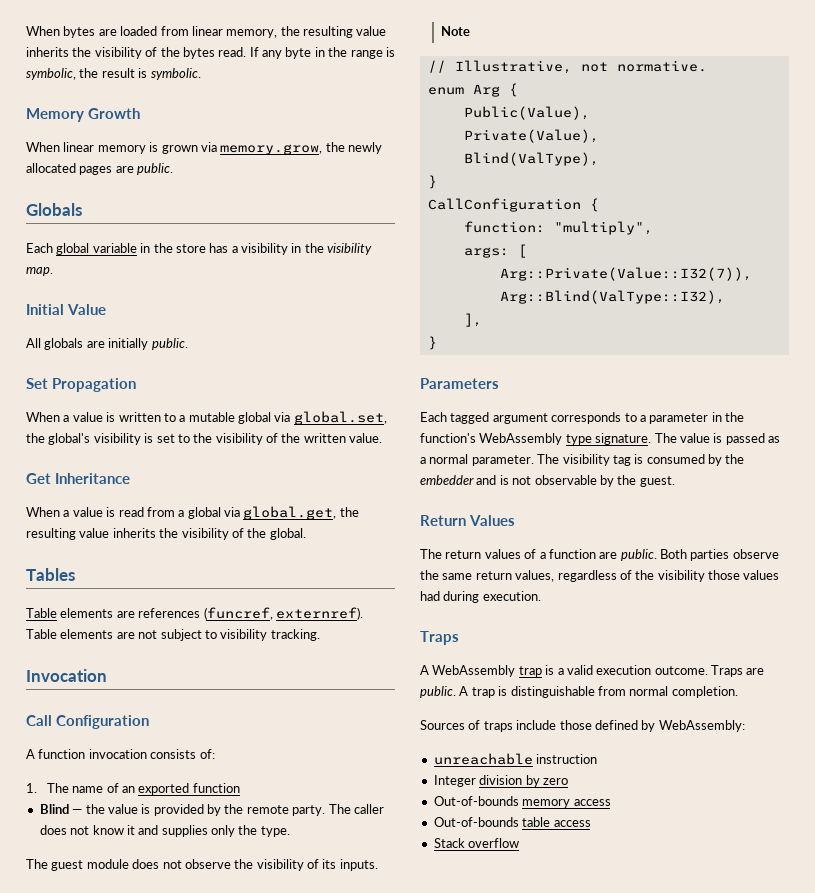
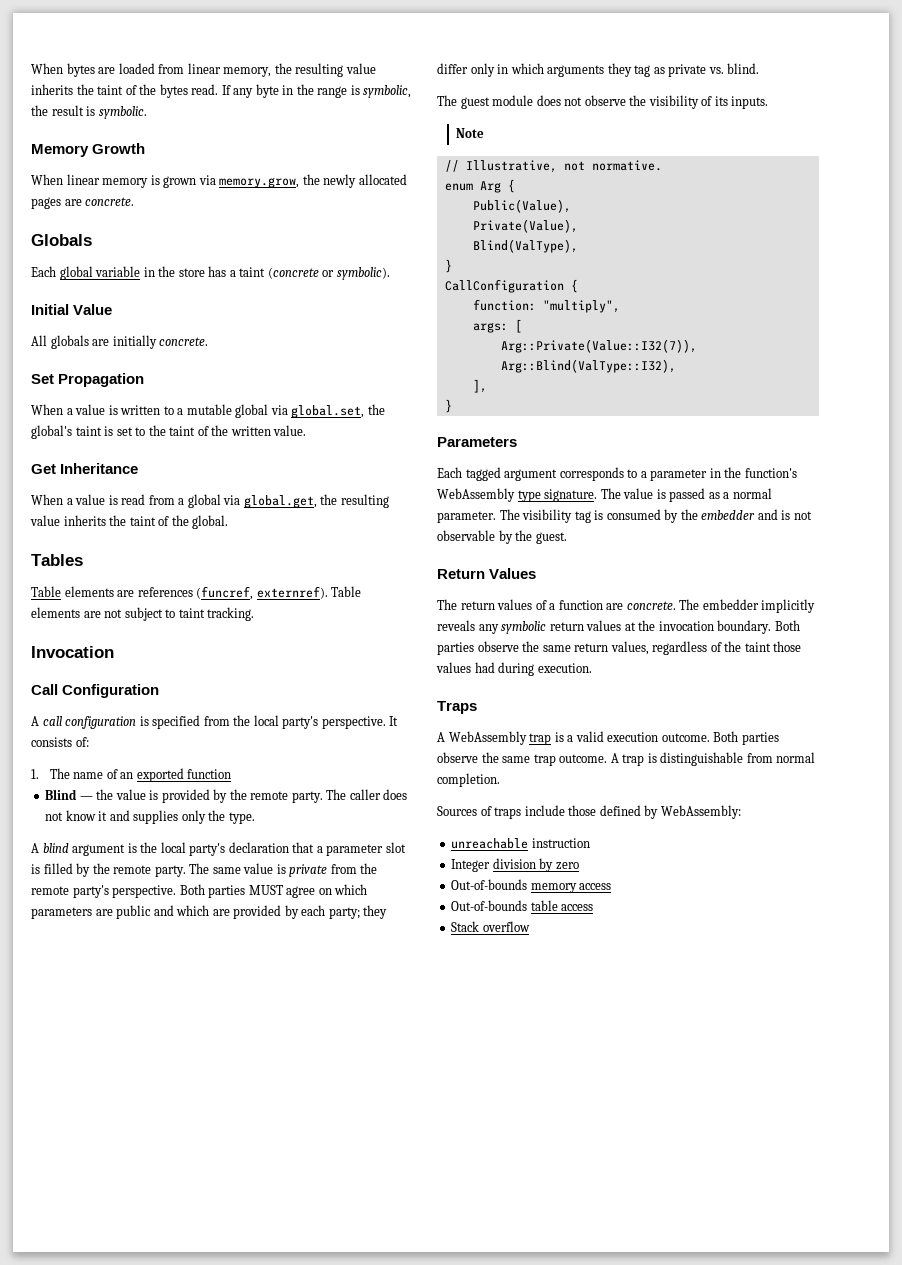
- When bytes are loaded from linear memory, the resulting value inherits the visibility of the bytes read.
+ When bytes are loaded from linear memory, the resulting value inherits the taint of the bytes read.
- When linear memory is grown via memory.grow, the newly allocated pages are public.
+ When linear memory is grown via memory.grow, the newly allocated pages are concrete.
- Each global variable in the store has a visibility in the visibility map.
+ Each global variable in the store has a taint (concrete or symbolic).
- All globals are initially public.
+ All globals are initially concrete.
- When a value is written to a mutable global via global.set, the global's visibility is set to the visibility of the written value.
+ When a value is written to a mutable global via global.set, the global's taint is set to the taint of the written value.
- When a value is read from a global via global.get, the resulting value inherits the visibility of the global.
+ When a value is read from a global via global.get, the resulting value inherits the taint of the global.
- Table elements are not subject to visibility tracking.
+ Table elements are not subject to taint tracking.
- A function invocation consists of:
+ A call configuration is specified from the local party's perspective. It consists of:
+ A blind argument is the local party's declaration that a parameter slot is filled by the remote party. The same value is private from the remote party's perspective. Both parties MUST agree on which parameters are public and which are provided by each party; they differ only in which arguments they tag as private vs. blind.
- The return values of a function are public.
+ The return values of a function are concrete. The embedder implicitly reveals any symbolic return values at the invocation boundary.
- Both parties observe the same return values, regardless of the visibility those values had during execution.
+ Both parties observe the same return values, regardless of the taint those values had during execution.
- Traps are public.
+ Both parties observe the same trap outcome.

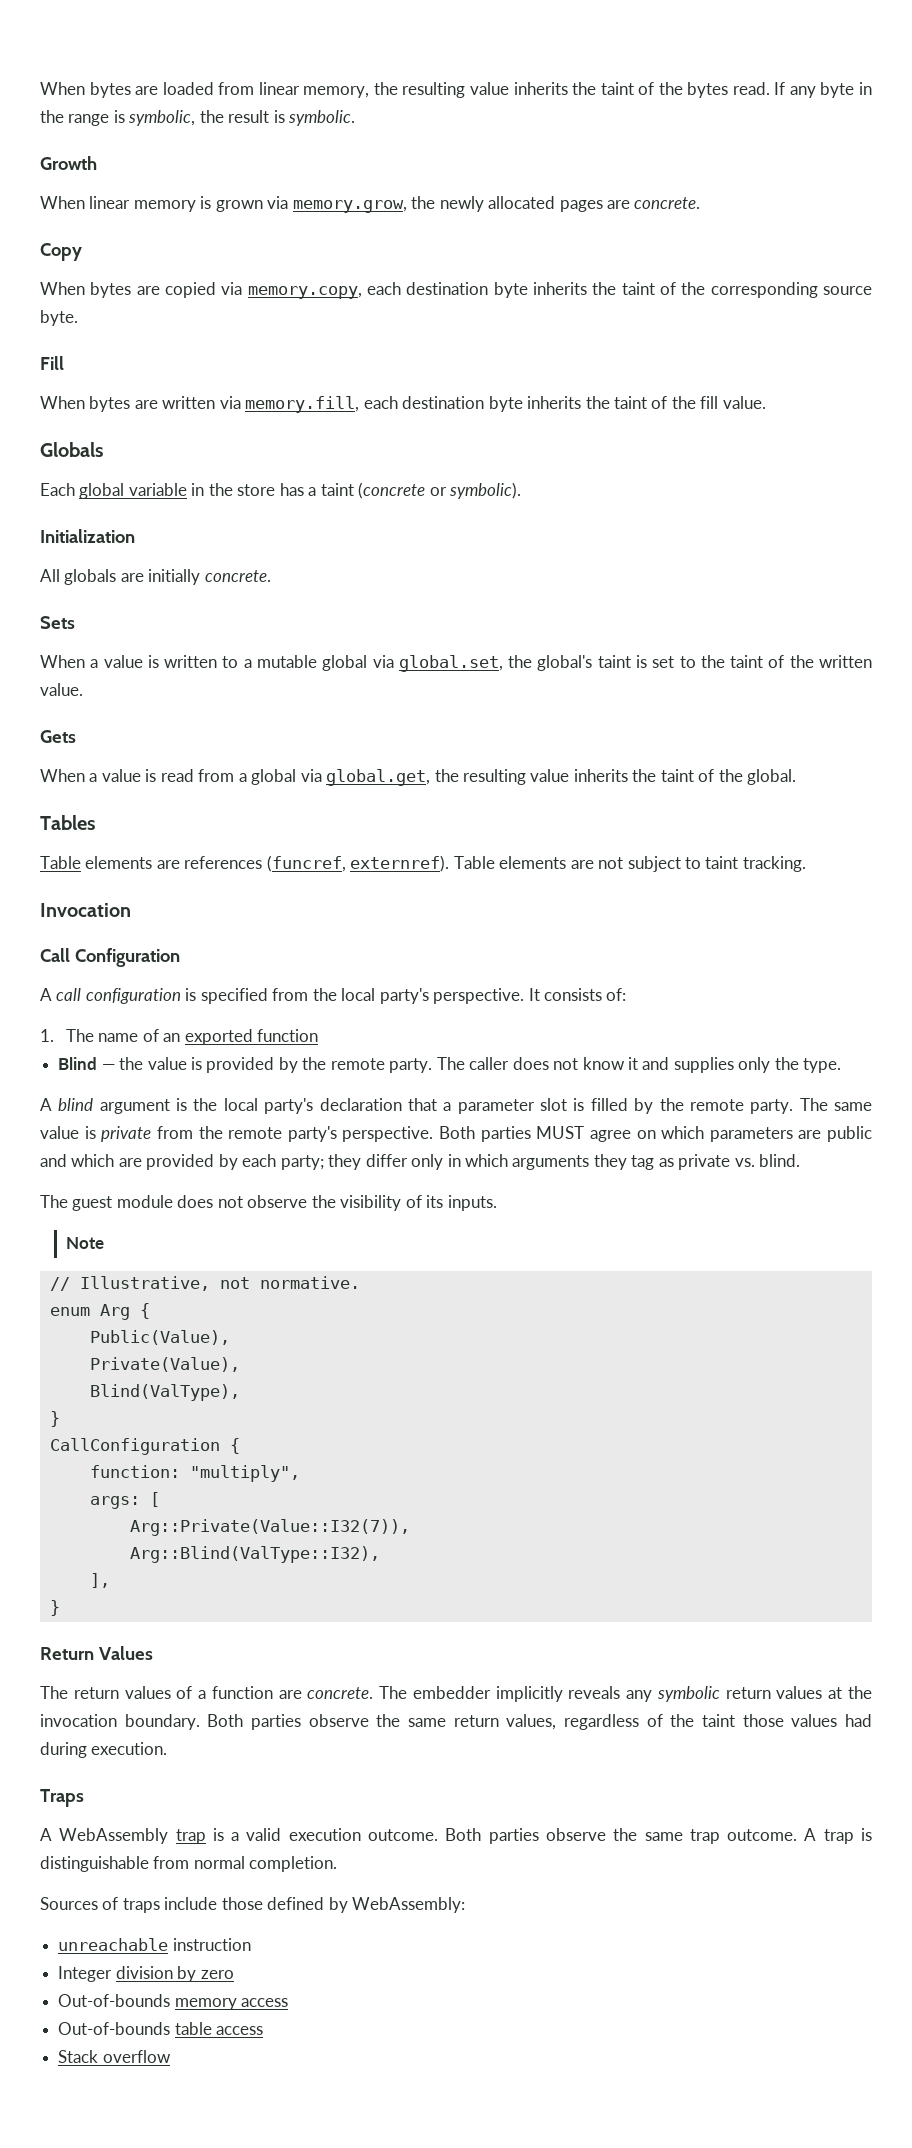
- Memory Growth
+ Growth
+ Copy
+ When bytes are copied via memory.copy, each destination byte inherits the taint of the corresponding source byte.
+ Fill
+ When bytes are written via memory.fill, each destination byte inherits the taint of the fill value.
- Initial Value
+ Initialization
- Set Propagation
+ Sets
- Get Inheritance
+ Gets
- Parameters
- Each tagged argument corresponds to a parameter in the function's WebAssembly type signature. The value is passed as a normal parameter. The visibility tag is consumed by the embedder and is not observable by the guest.

